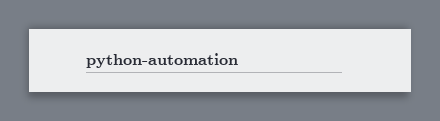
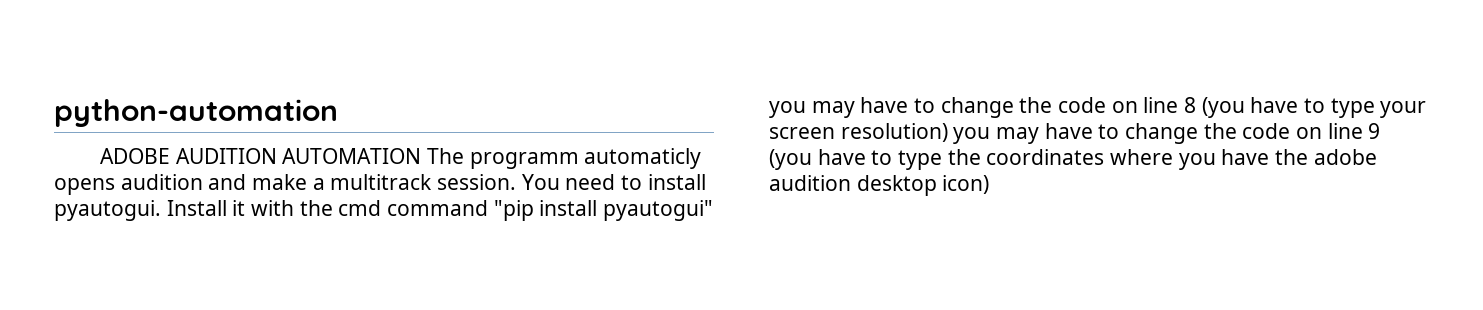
+ ADOBE AUDITION AUTOMATION The programm automaticly opens audition and make a multitrack session. You need to install pyautogui. Install it with the cmd command "pip install pyautogui" you may have to change the code on line 8 (you have to type your screen resolution) you may have to change the code on line 9 (you have to type the coordinates where you have the adobe audition desktop icon)

